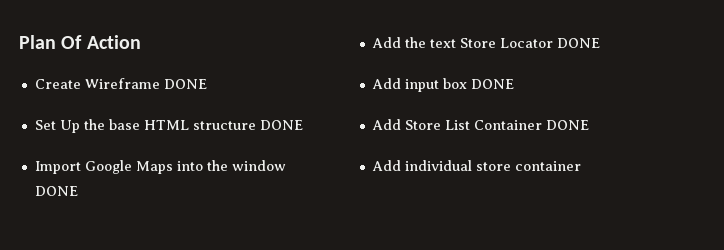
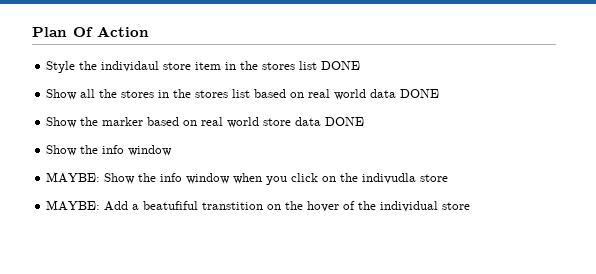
- Create Wireframe DONE
- Set Up the base HTML structure DONE
- Import Google Maps into the window DONE
- Add the text Store Locator DONE
- Add input box DONE
- Add Store List Container DONE
- Add individual store container
+ Style the individaul store item in the stores list DONE
+ Show all the stores in the stores list based on real world data DONE
+ Show the marker based on real world store data DONE
+ Show the info window
+ MAYBE: Show the info window when you click on the indivudla store
+ MAYBE: Add a beatufiful transtition on the hover of the individual store

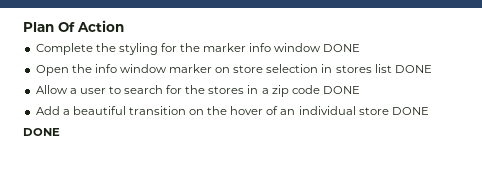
- Style the individaul store item in the stores list DONE
- Show all the stores in the stores list based on real world data DONE
- Show the marker based on real world store data DONE
- Show the info window
- MAYBE: Show the info window when you click on the indivudla store
- MAYBE: Add a beatufiful transtition on the hover of the individual store
+ Complete the styling for the marker info window DONE
+ Open the info window marker on store selection in stores list DONE
+ Allow a user to search for the stores in a zip code DONE
+ Add a beautiful transition on the hover of an individual store DONE
+ DONE

